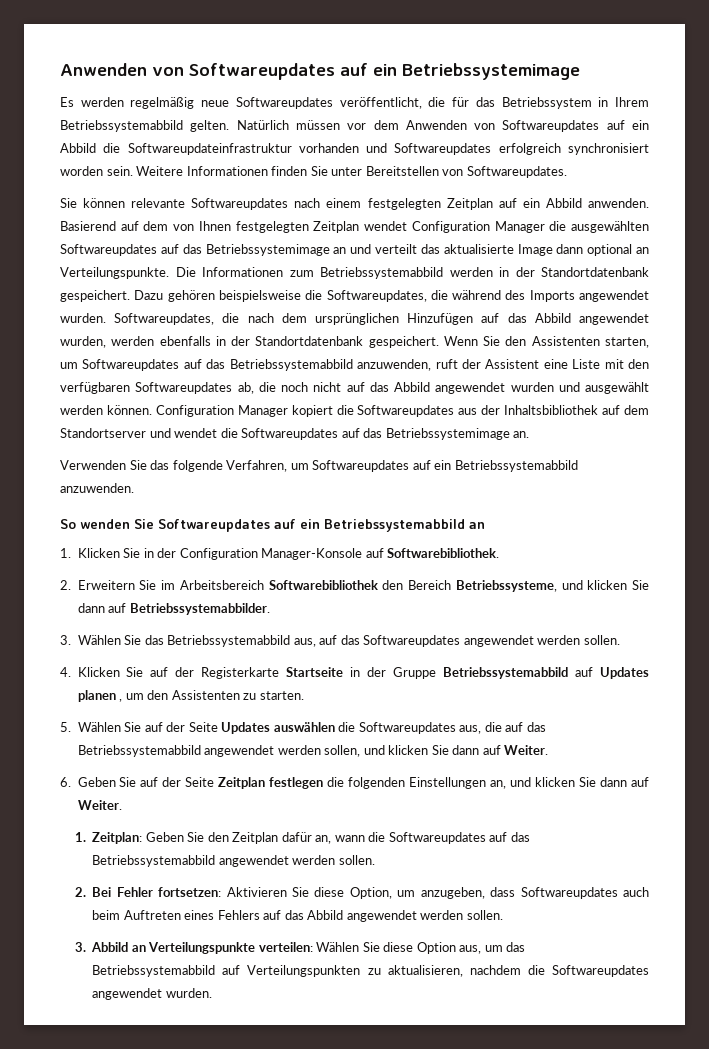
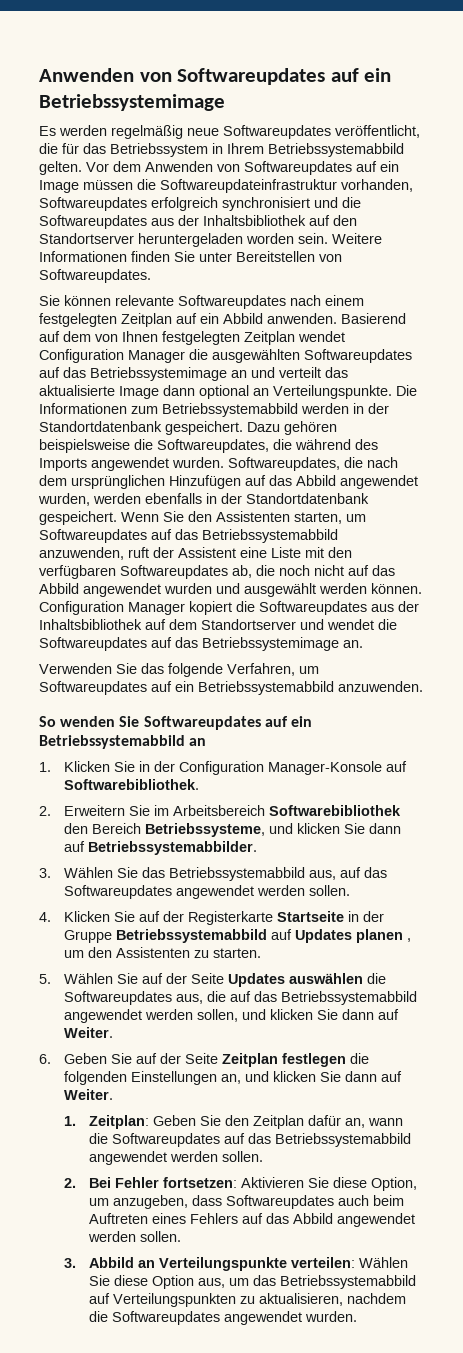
- Natürlich müssen vor dem Anwenden von Softwareupdates auf ein Abbild die Softwareupdateinfrastruktur vorhanden und Softwareupdates erfolgreich synchronisiert worden sein.
+ Vor dem Anwenden von Softwareupdates auf ein Image müssen die Softwareupdateinfrastruktur vorhanden, Softwareupdates erfolgreich synchronisiert und die Softwareupdates aus der Inhaltsbibliothek auf den Standortserver heruntergeladen worden sein.

